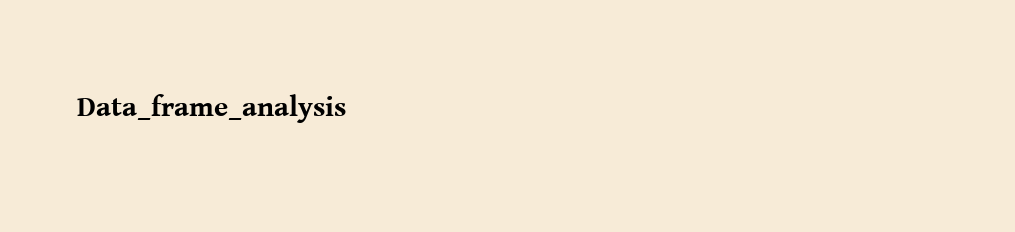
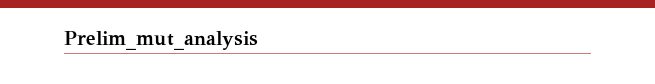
- Data_frame_analysis
+ Prelim_mut_analysis

